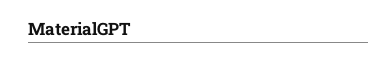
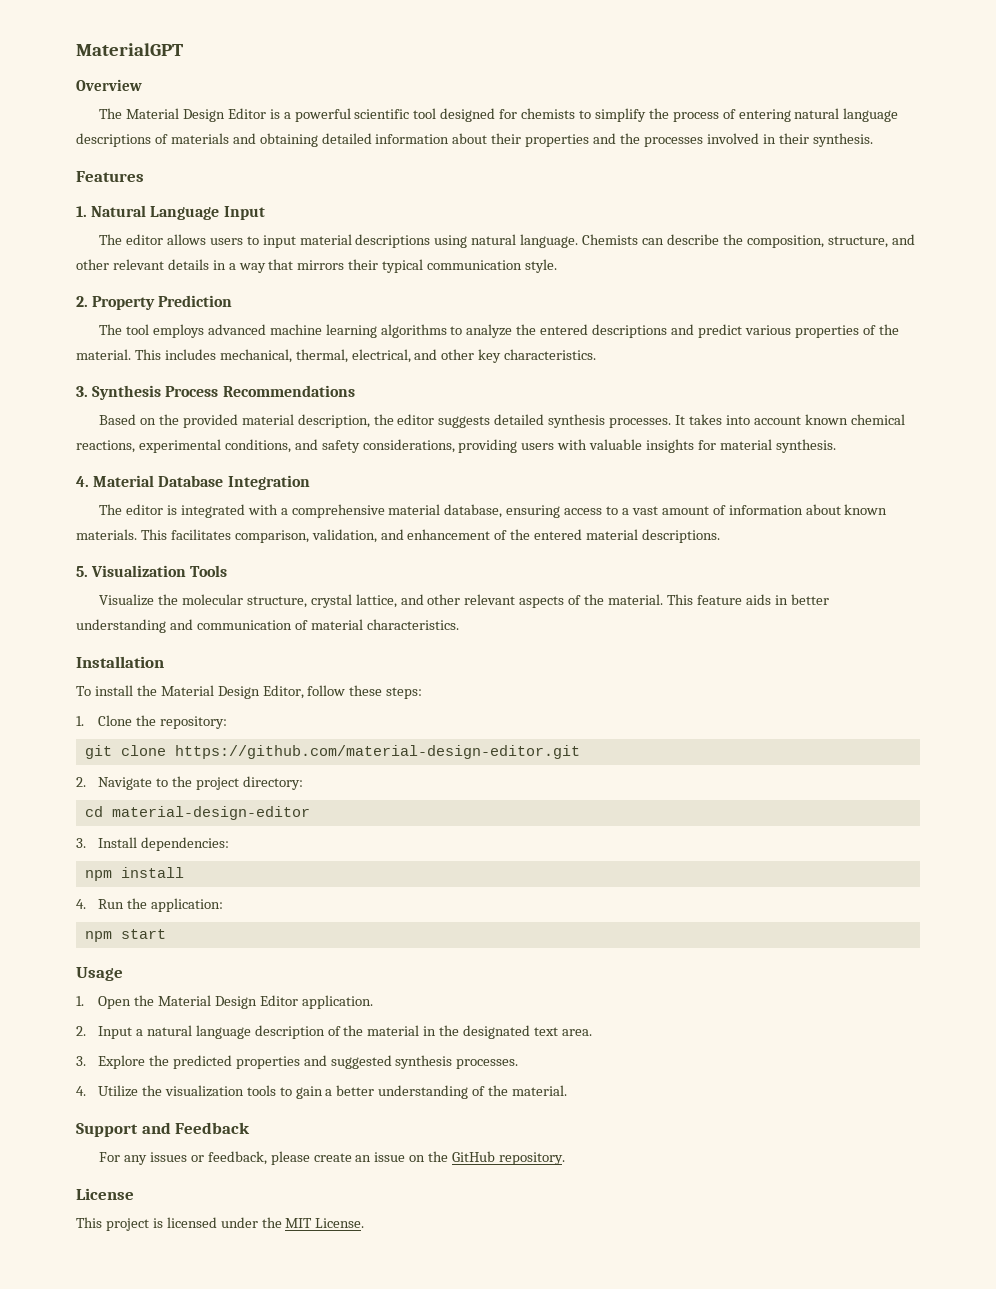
+ Overview
+ The Material Design Editor is a powerful scientific tool designed for chemists to simplify the process of entering natural language descriptions of materials and obtaining detailed information about their properties and the processes involved in their synthesis.
+ Features
+ 1. Natural Language Input
+ The editor allows users to input material descriptions using natural language. Chemists can describe the composition, structure, and other relevant details in a way that mirrors their typical communication style.
+ 2. Property Prediction
+ The tool employs advanced machine learning algorithms to analyze the entered descriptions and predict various properties of the material. This includes mechanical, thermal, electrical, and other key characteristics.
+ 3. Synthesis Process Recommendations
+ Based on the provided material description, the editor suggests detailed synthesis processes. It takes into account known chemical reactions, experimental conditions, and safety considerations, providing users with valuable insights for material synthesis.
+ 4. Material Database Integration
+ The editor is integrated with a comprehensive material database, ensuring access to a vast amount of information about known materials. This facilitates comparison, validation, and enhancement of the entered material descriptions.
+ 5. Visualization Tools
+ Visualize the molecular structure, crystal lattice, and other relevant aspects of the material. This feature aids in better understanding and communication of material characteristics.
+ Installation
+ To install the Material Design Editor, follow these steps:
+ 1. Clone the repository:
+ git clone https://github.com/material-design-editor.git
+ 2. Navigate to the project directory:
+ cd material-design-editor
+ 3. Install dependencies:
+ npm install
+ 4. Run the application:
+ npm start
+ Usage
+ 1. Open the Material Design Editor application.
+ 2. Input a natural language description of the material in the designated text area.
+ 3. Explore the predicted properties and suggested synthesis processes.
+ 4. Utilize the visualization tools to gain a better understanding of the material.
+ Support and Feedback
+ For any issues or feedback, please create an issue on the GitHub repository.
+ License
+ This project is licensed under the MIT License.

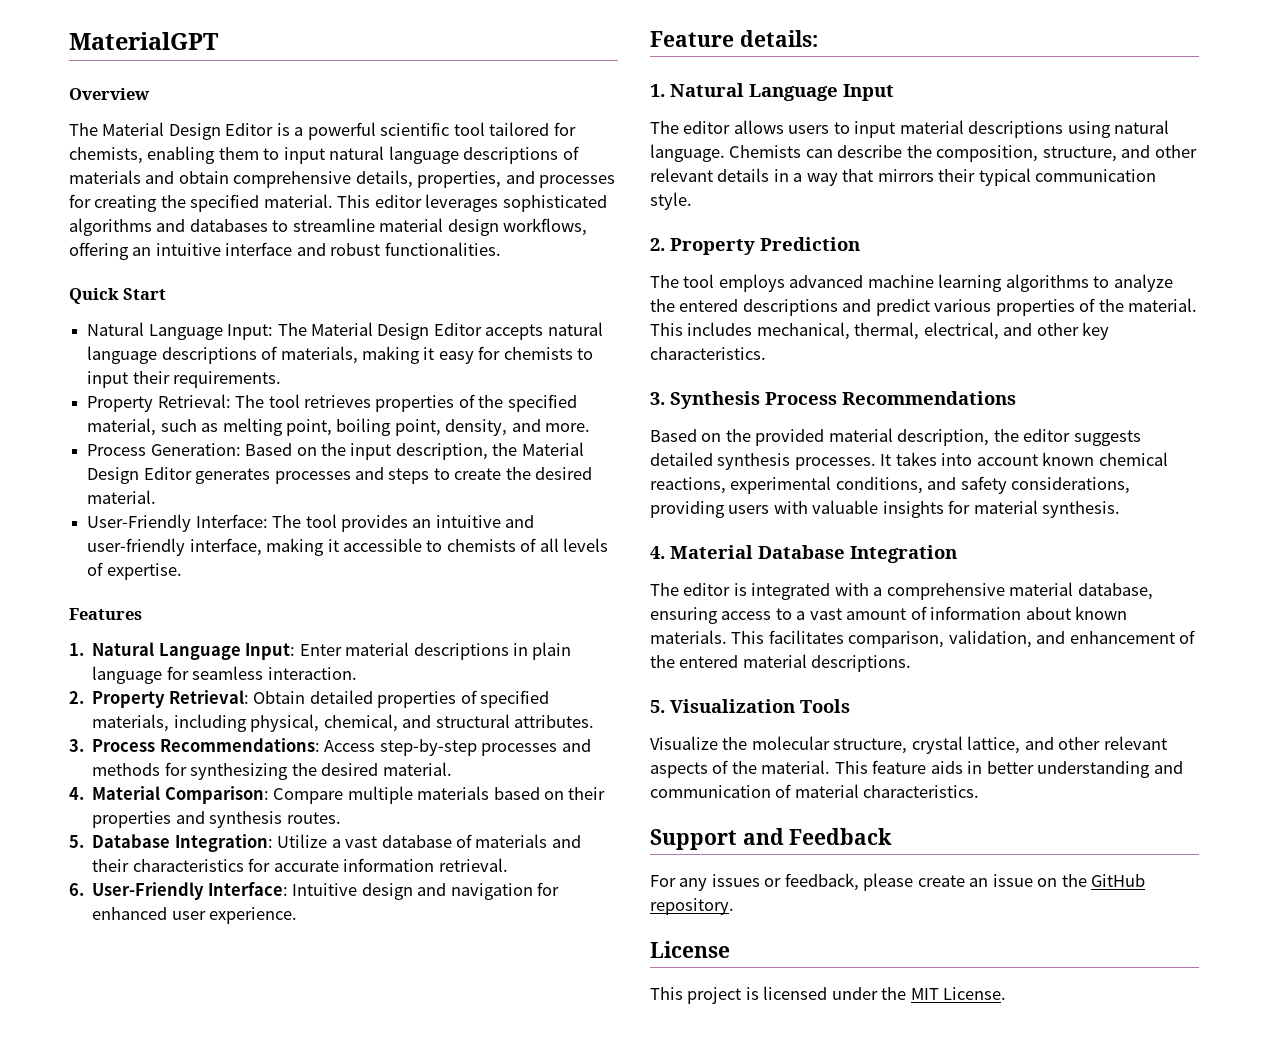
- The Material Design Editor is a powerful scientific tool designed for chemists to simplify the process of entering natural language descriptions of materials and obtaining detailed information about their properties and the processes involved in their synthesis.
+ The Material Design Editor is a powerful scientific tool tailored for chemists, enabling them to input natural language descriptions of materials and obtain comprehensive details, properties, and processes for creating the specified material. This editor leverages sophisticated algorithms and databases to streamline material design workflows, offering an intuitive interface and robust functionalities.
+ Quick Start
+ Natural Language Input: The Material Design Editor accepts natural language descriptions of materials, making it easy for chemists to input their requirements.
+ Property Retrieval: The tool retrieves properties of the specified material, such as melting point, boiling point, density, and more.
+ Process Generation: Based on the input description, the Material Design Editor generates processes and steps to create the desired material.
+ User-Friendly Interface: The tool provides an intuitive and user-friendly interface, making it accessible to chemists of all levels of expertise.
  Features
+ 1. Natural Language Input: Enter material descriptions in plain language for seamless interaction.
+ 2. Property Retrieval: Obtain detailed properties of specified materials, including physical, chemical, and structural attributes.
+ 3. Process Recommendations: Access step-by-step processes and methods for synthesizing the desired material.
+ 4. Material Comparison: Compare multiple materials based on their properties and synthesis routes.
+ 5. Database Integration: Utilize a vast database of materials and their characteristics for accurate information retrieval.
+ 6. User-Friendly Interface: Intuitive design and navigation for enhanced user experience.
+ Feature details:
- Installation
- To install the Material Design Editor, follow these steps:
- 1. Clone the repository:
- git clone https://github.com/material-design-editor.git
- 2. Navigate to the project directory:
- cd material-design-editor
- 3. Install dependencies:
- npm install
- 4. Run the application:
- npm start
- Usage
- 1. Open the Material Design Editor application.
- 2. Input a natural language description of the material in the designated text area.
- 3. Explore the predicted properties and suggested synthesis processes.
- 4. Utilize the visualization tools to gain a better understanding of the material.

